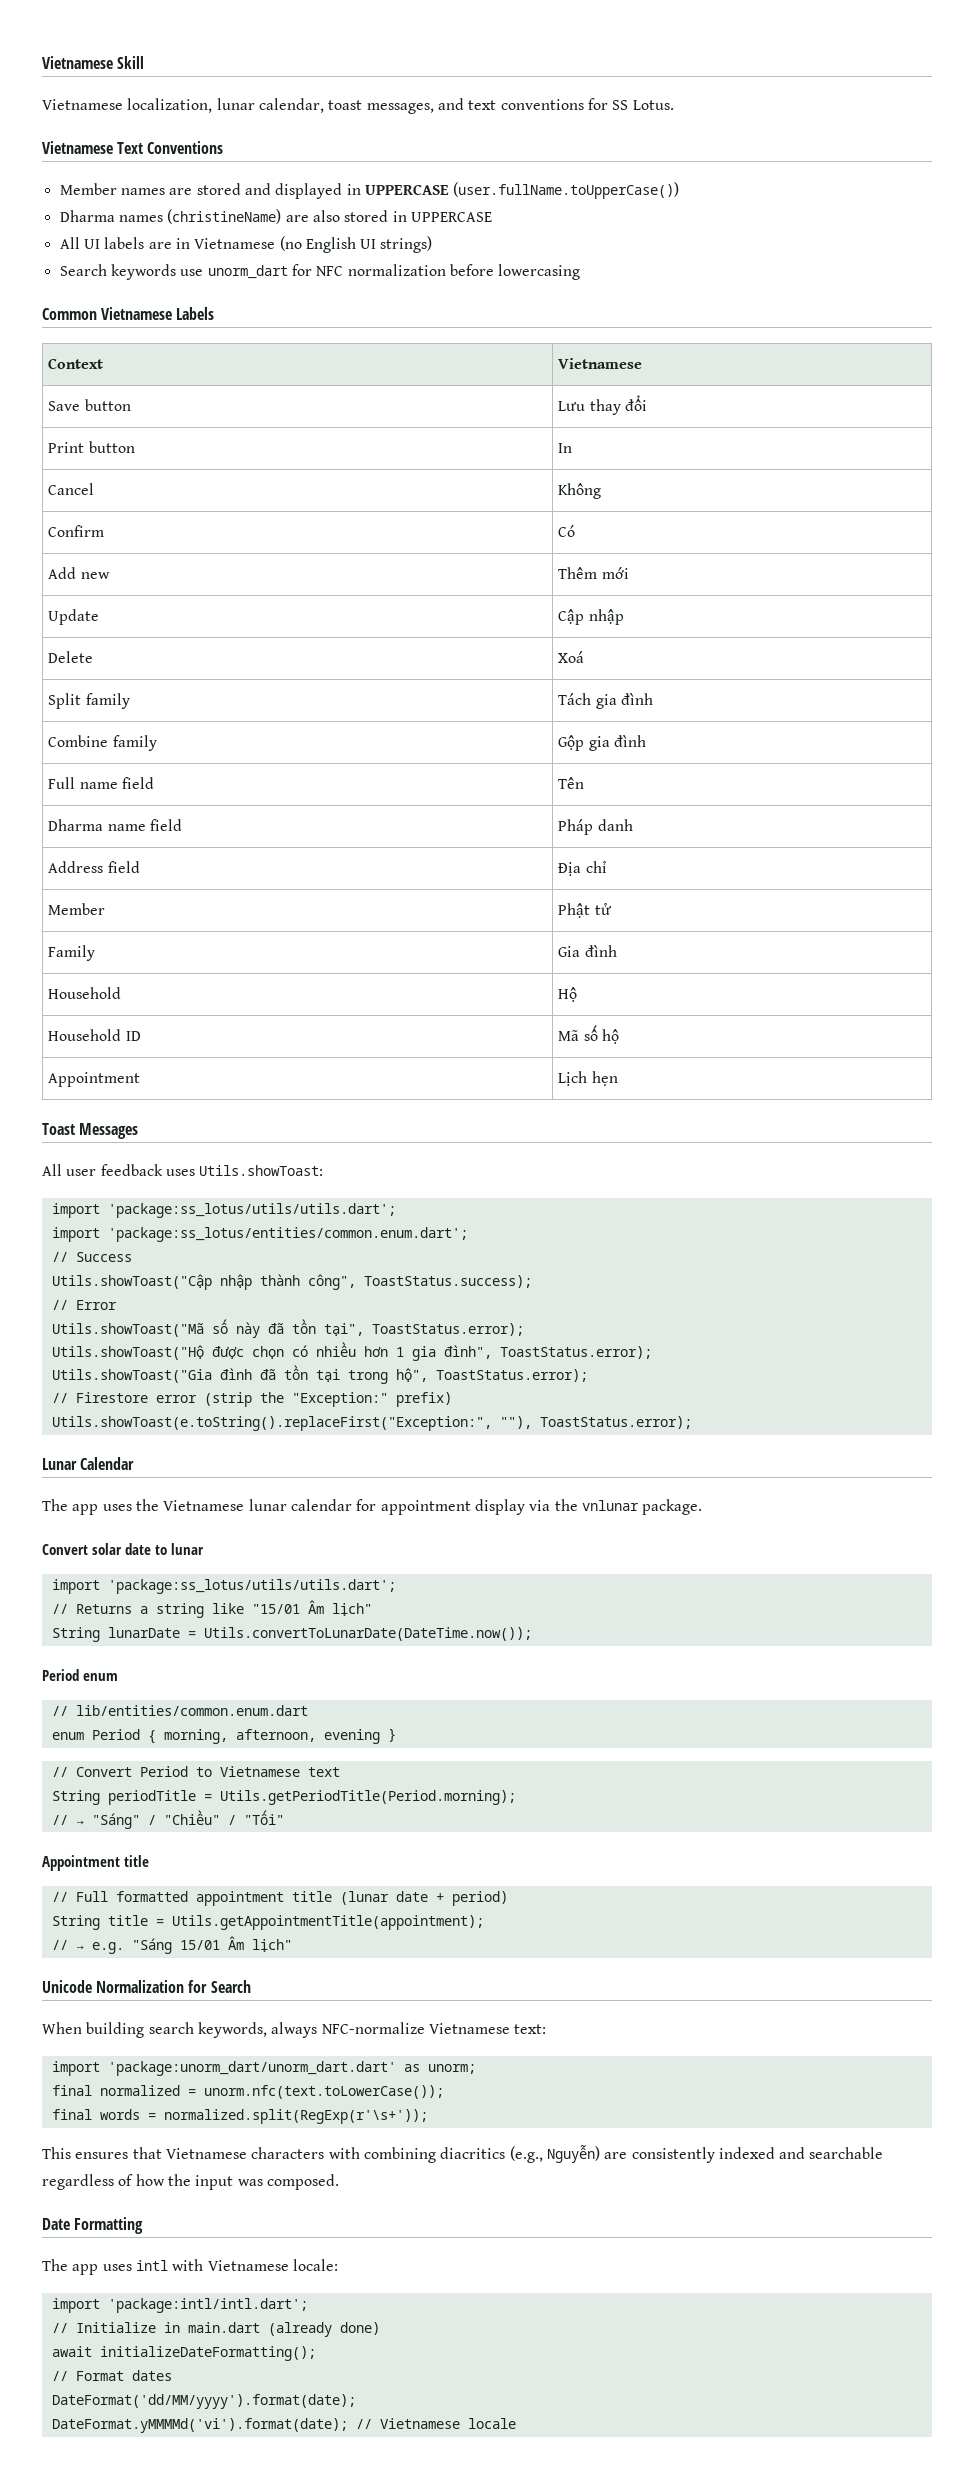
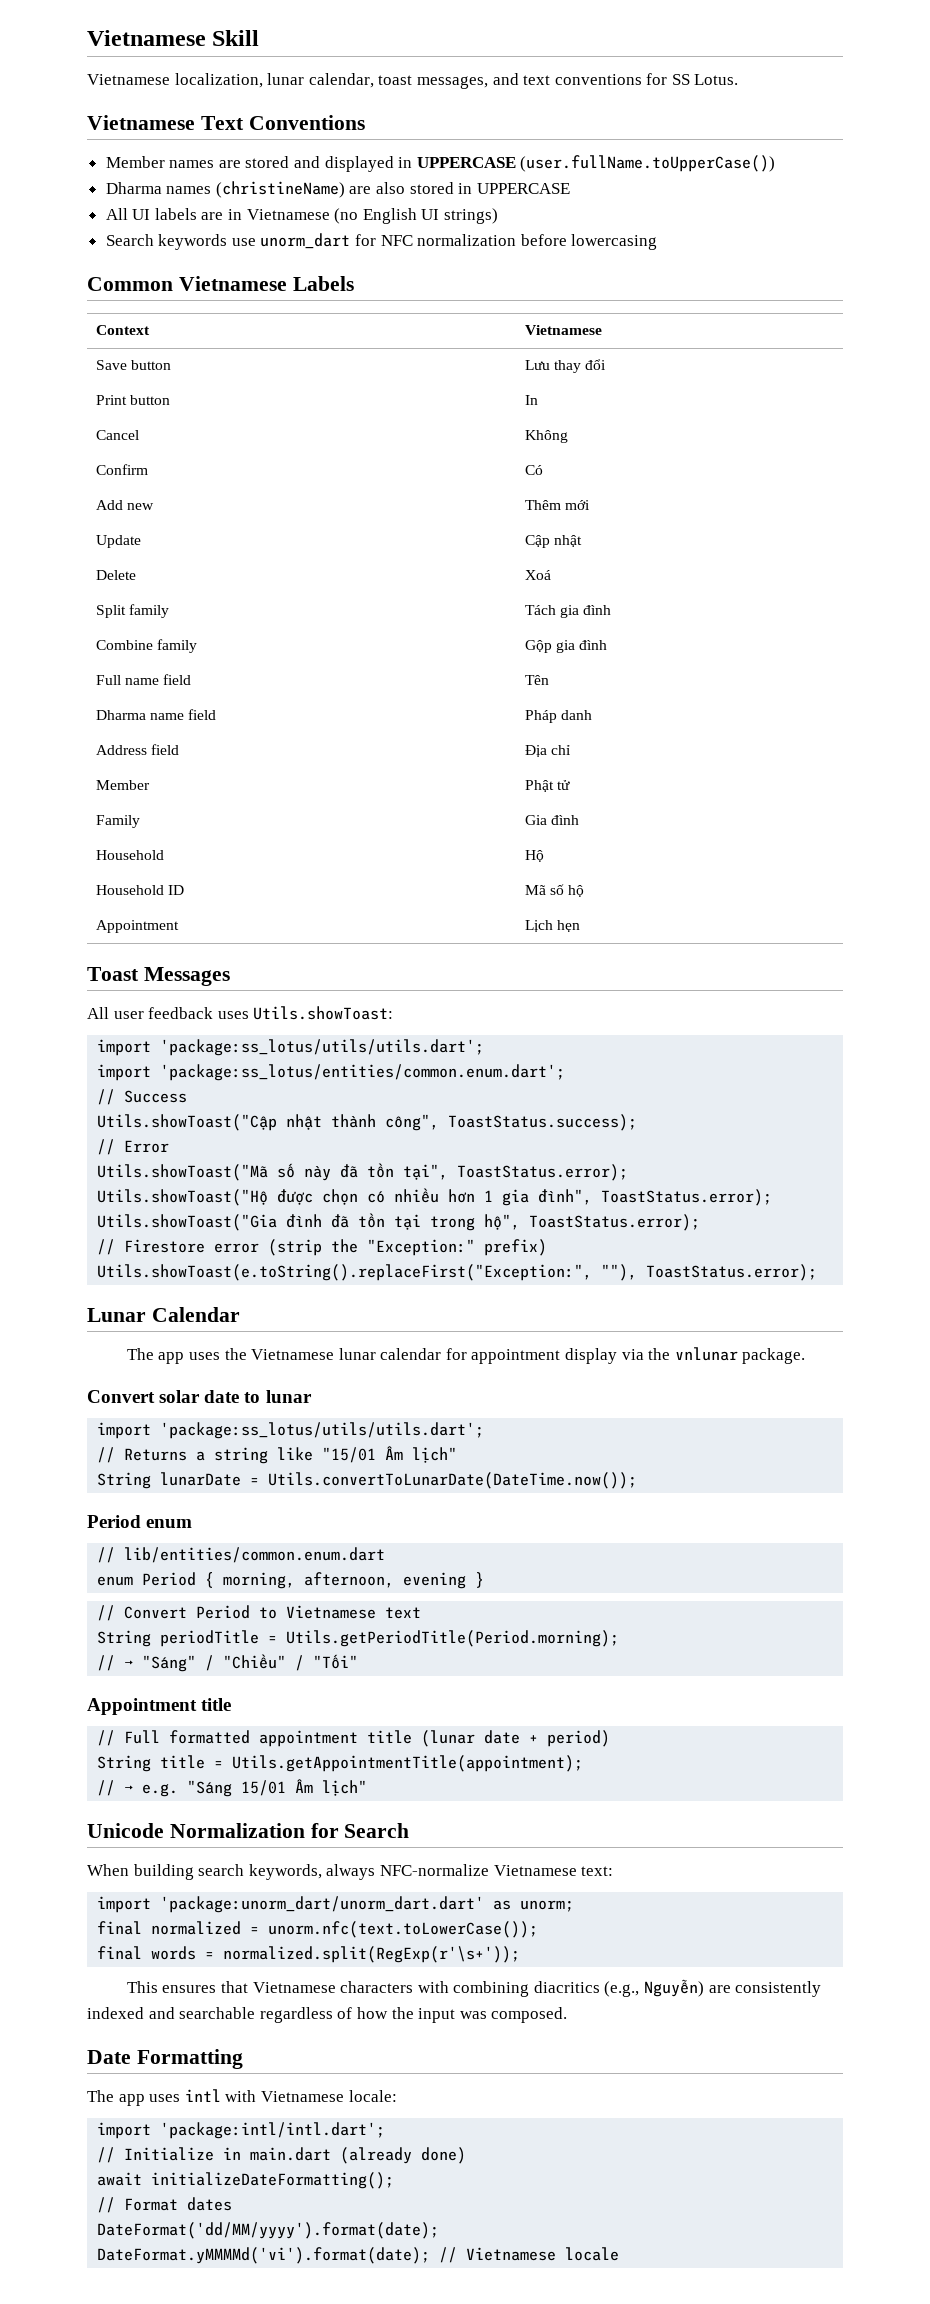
- Update | Cập nhập
+ Update | Cập nhật
- Utils.showToast("Cập nhập thành công", ToastStatus.success);
+ Utils.showToast("Cập nhật thành công", ToastStatus.success);

